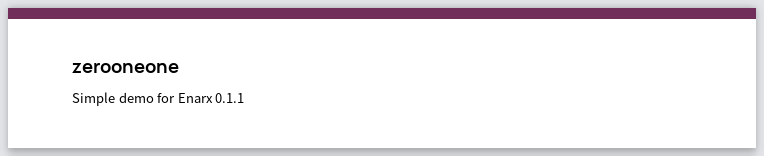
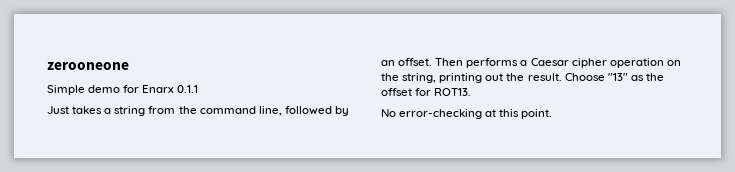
+ Just takes a string from the command line, followed by an offset. Then performs a Caesar cipher operation on the string, printing out the result. Choose "13" as the offset for ROT13.
+ No error-checking at this point.

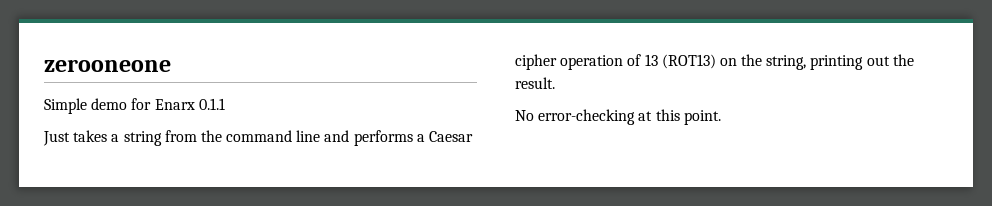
- Just takes a string from the command line, followed by an offset. Then performs a Caesar cipher operation on the string, printing out the result. Choose "13" as the offset for ROT13.
+ Just takes a string from the command line and performs a Caesar cipher operation of 13 (ROT13) on the string, printing out the result.

